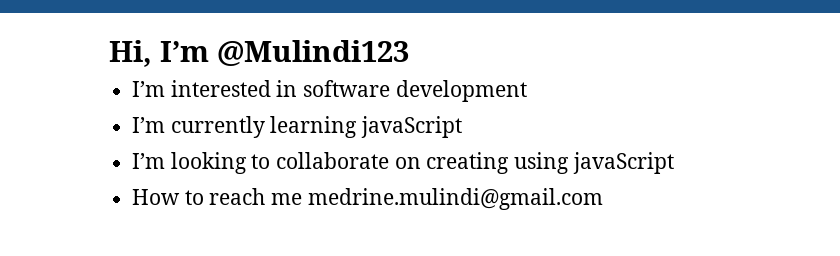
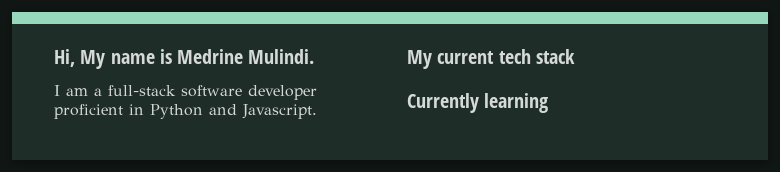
- Hi, I’m @Mulindi123
- I’m interested in software development
- I’m currently learning javaScript
- I’m looking to collaborate on creating using javaScript
- How to reach me medrine.mulindi@gmail.com
+ Hi, My name is Medrine Mulindi.
+ I am a full-stack software developer proficient in Python and Javascript.
+ My current tech stack
+ Currently learning

